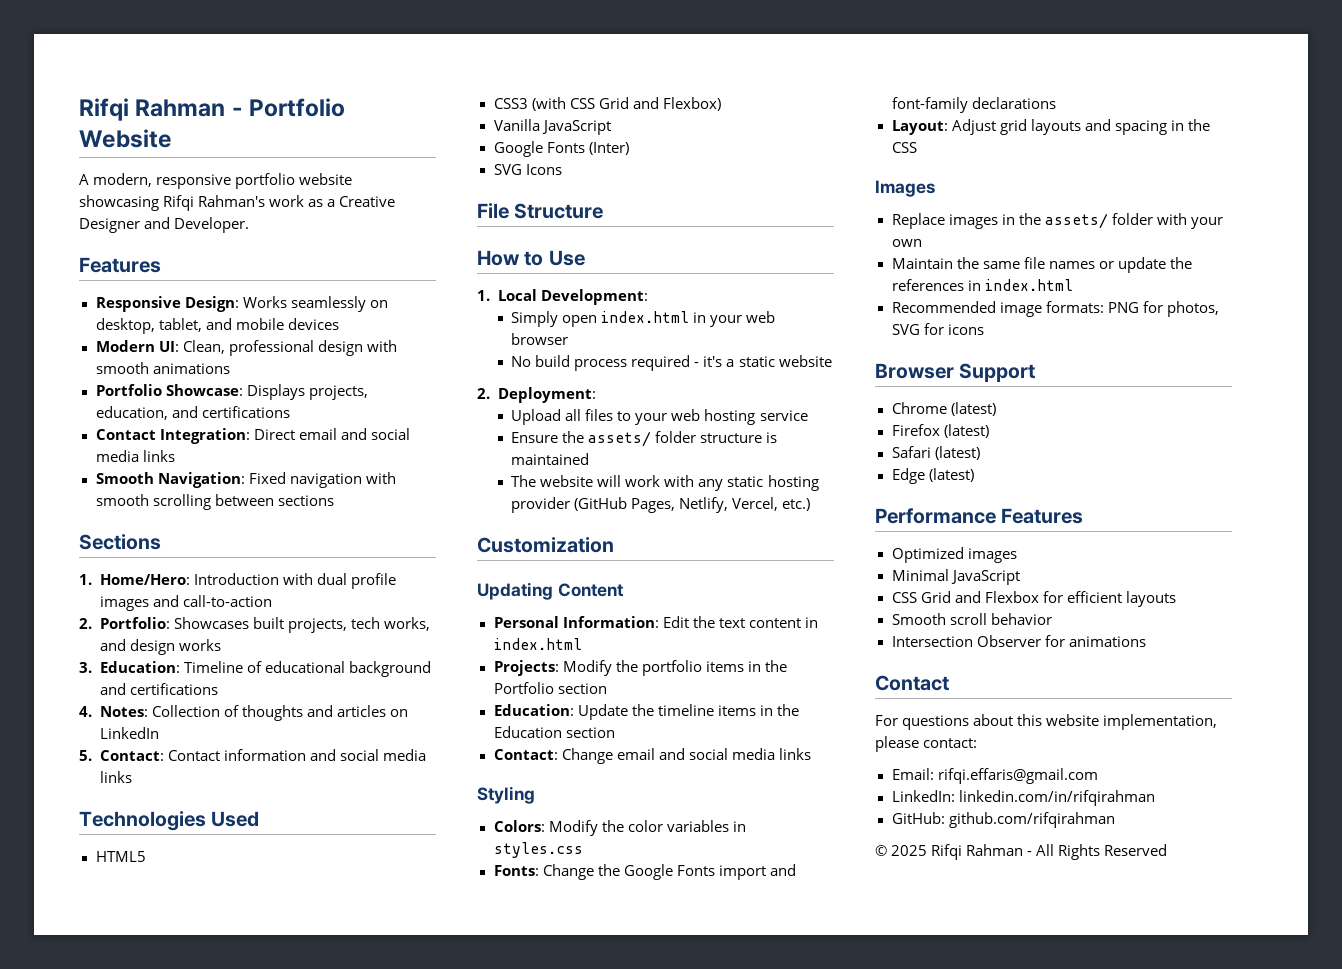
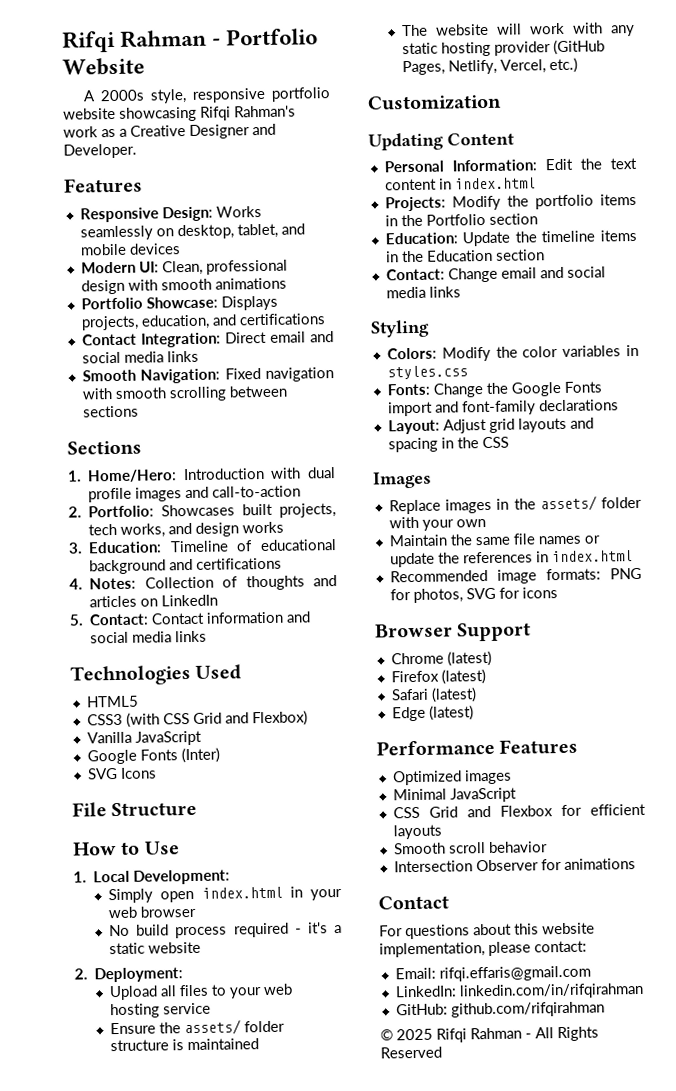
- A modern, responsive portfolio website showcasing Rifqi Rahman's work as a Creative Designer and Developer.
+ A 2000s style, responsive portfolio website showcasing Rifqi Rahman's work as a Creative Designer and Developer.

